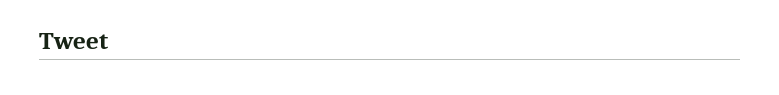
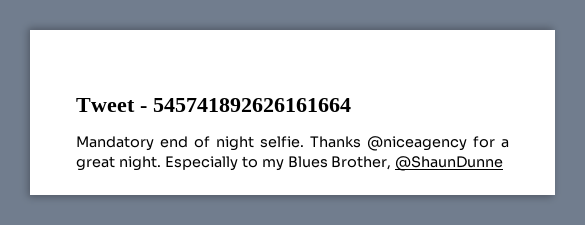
- Tweet
+ Tweet - 545741892626161664
+ Mandatory end of night selfie. Thanks @niceagency for a great night. Especially to my Blues Brother, @ShaunDunne

